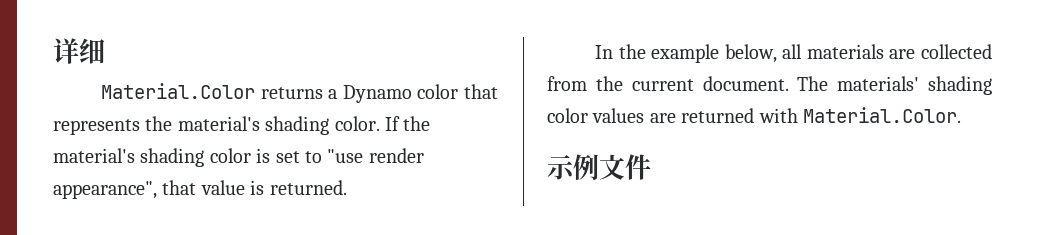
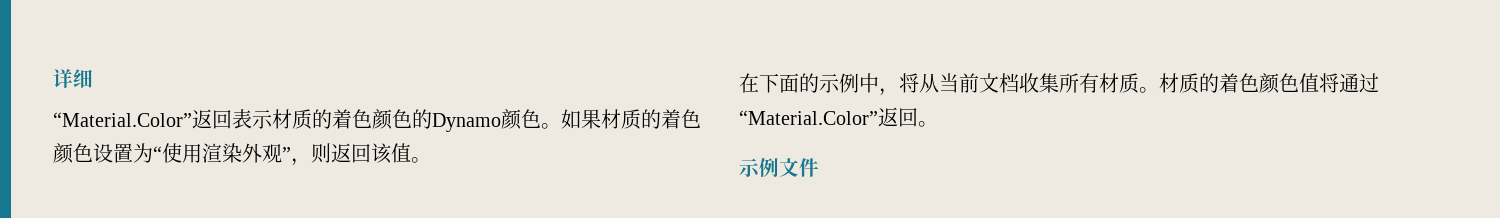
- Material.Color returns a Dynamo color that represents the material's shading color. If the material's shading color is set to "use render appearance", that value is returned.
- In the example below, all materials are collected from the current document. The materials' shading color values are returned with Material.Color.
+ “Material.Color”返回表示材质的着色颜色的Dynamo颜色。如果材质的着色颜色设置为“使用渲染外观”，则返回该值。
+ 在下面的示例中，将从当前文档收集所有材质。材质的着色颜色值将通过“Material.Color”返回。

